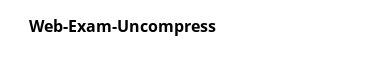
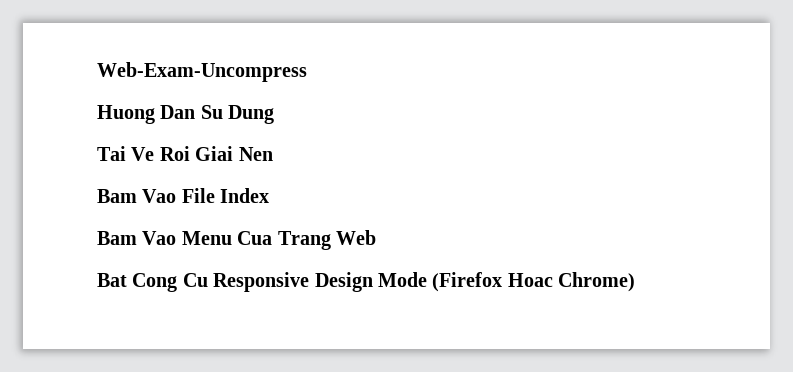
+ Huong Dan Su Dung
+ Tai Ve Roi Giai Nen
+ Bam Vao File Index
+ Bam Vao Menu Cua Trang Web
+ Bat Cong Cu Responsive Design Mode (Firefox Hoac Chrome)

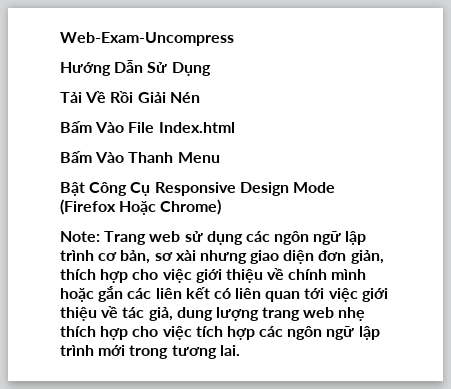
- Huong Dan Su Dung
- Tai Ve Roi Giai Nen
- Bam Vao File Index
- Bam Vao Menu Cua Trang Web
- Bat Cong Cu Responsive Design Mode (Firefox Hoac Chrome)
+ Hướng Dẫn Sử Dụng
+ Tải Về Rồi Giải Nén
+ Bấm Vào File Index.html
+ Bấm Vào Thanh Menu
+ Bật Công Cụ Responsive Design Mode (Firefox Hoặc Chrome)
+ Note: Trang web sử dụng các ngôn ngữ lập trình cơ bản, sơ xài nhưng giao diện đơn giản, thích hợp cho việc giới thiệu về chính mình hoặc gắn các liên kết có liên quan tới việc giới thiệu về tác giả, dung lượng trang web nhẹ thích hợp cho việc tích hợp các ngôn ngữ lập trình mới trong tương lai.

